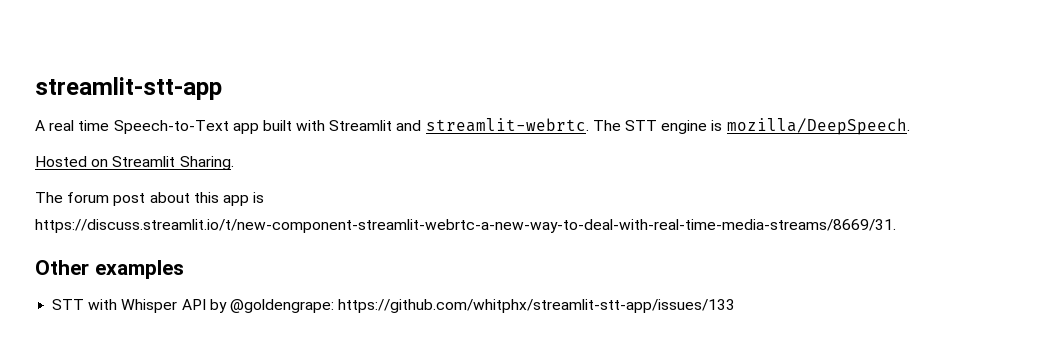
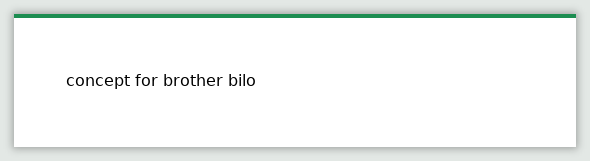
- streamlit-stt-app
- A real time Speech-to-Text app built with Streamlit and streamlit-webrtc. The STT engine is mozilla/DeepSpeech.
- Hosted on Streamlit Sharing.
- The forum post about this app is https://discuss.streamlit.io/t/new-component-streamlit-webrtc-a-new-way-to-deal-with-real-time-media-streams/8669/31.
- Other examples
- STT with Whisper API by @goldengrape: https://github.com/whitphx/streamlit-stt-app/issues/133
+ concept for brother bilo

